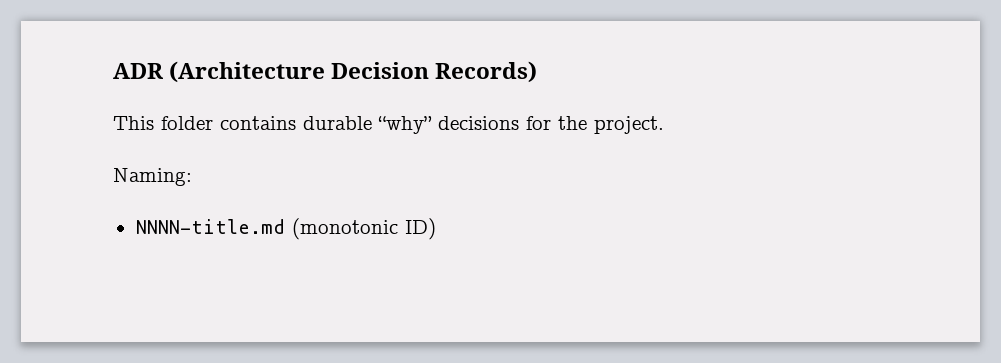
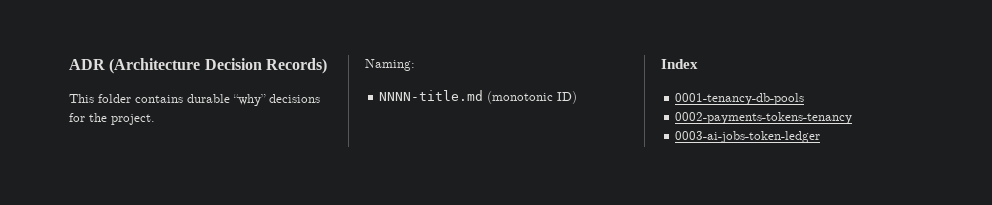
+ Index
+ 0001-tenancy-db-pools
+ 0002-payments-tokens-tenancy
+ 0003-ai-jobs-token-ledger

